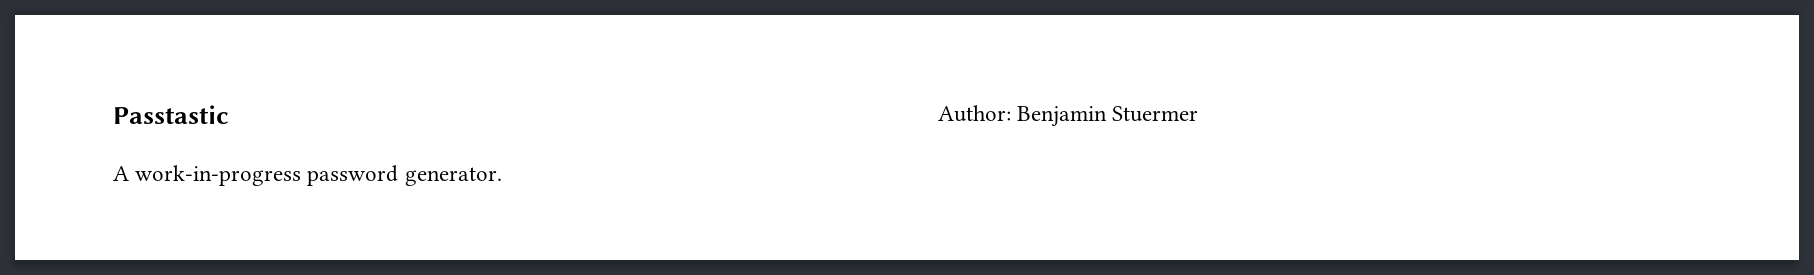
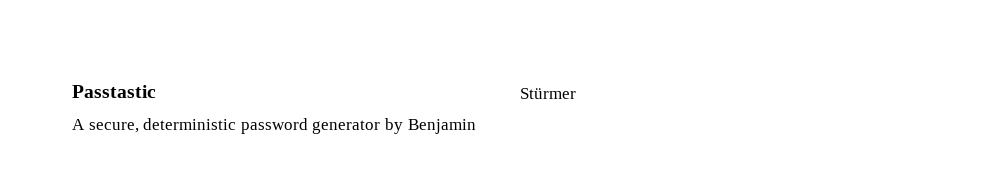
- A work-in-progress password generator.
- Author: Benjamin Stuermer
+ A secure, deterministic password generator by Benjamin Stürmer

